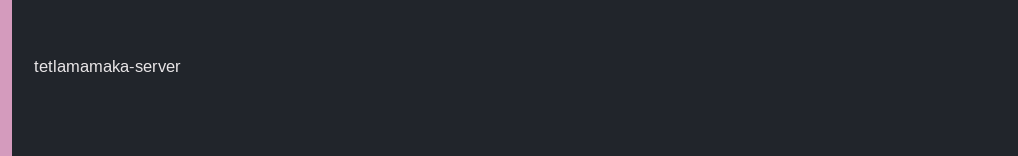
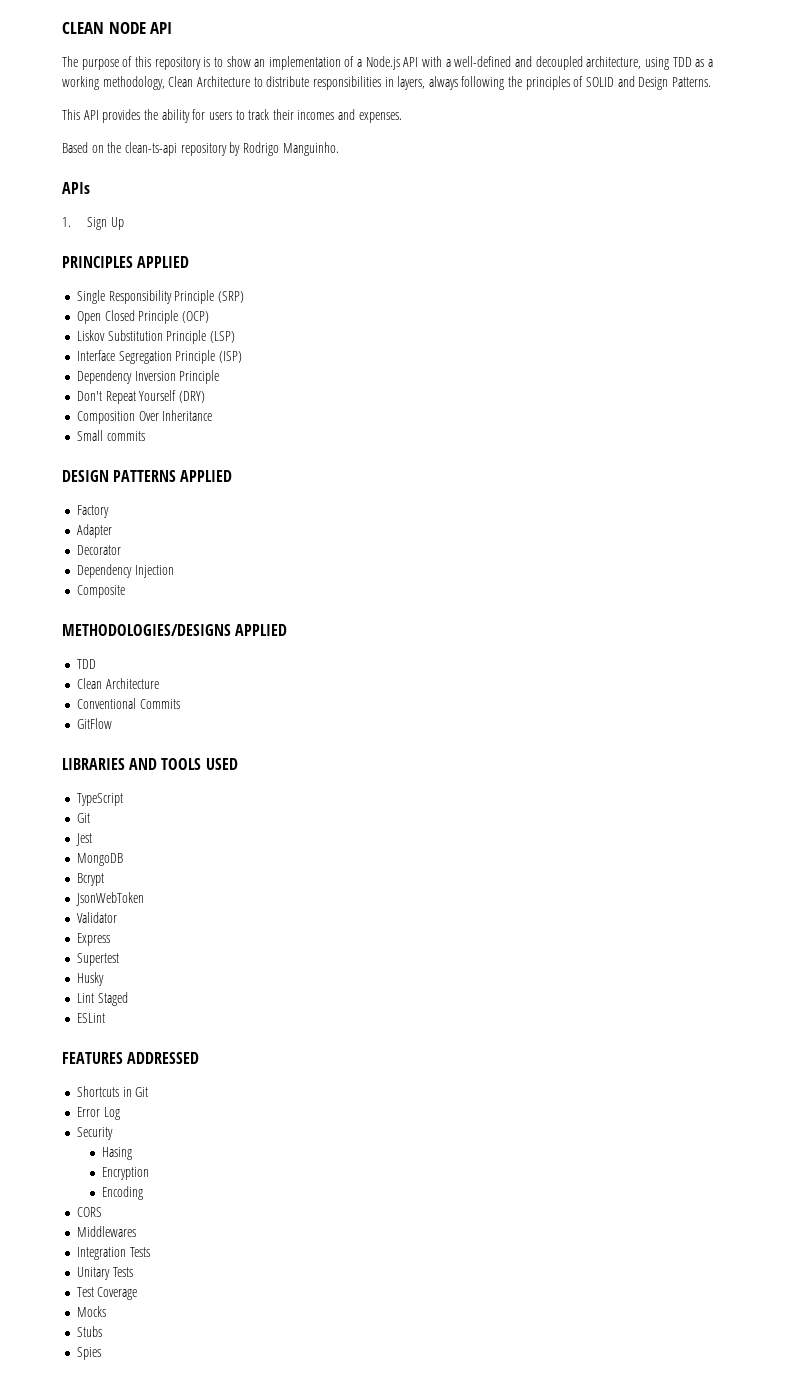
- tetlamamaka-server
+ CLEAN NODE API
+ The purpose of this repository is to show an implementation of a Node.js API with a well-defined and decoupled architecture, using TDD as a working methodology, Clean Architecture to distribute responsibilities in layers, always following the principles of SOLID and Design Patterns.
+ This API provides the ability for users to track their incomes and expenses.
+ Based on the clean-ts-api repository by Rodrigo Manguinho.
+ APIs
+ 1. Sign Up
+ PRINCIPLES APPLIED
+ Single Responsibility Principle (SRP)
+ Open Closed Principle (OCP)
+ Liskov Substitution Principle (LSP)
+ Interface Segregation Principle (ISP)
+ Dependency Inversion Principle
+ Don't Repeat Yourself (DRY)
+ Composition Over Inheritance
+ Small commits
+ DESIGN PATTERNS APPLIED
+ Factory
+ Adapter
+ Decorator
+ Dependency Injection
+ Composite
+ METHODOLOGIES/DESIGNS APPLIED
+ TDD
+ Clean Architecture
+ Conventional Commits
+ GitFlow
+ LIBRARIES AND TOOLS USED
+ TypeScript
+ Git
+ Jest
+ MongoDB
+ Bcrypt
+ JsonWebToken
+ Validator
+ Express
+ Supertest
+ Husky
+ Lint Staged
+ ESLint
+ FEATURES ADDRESSED
+ Shortcuts in Git
+ Error Log
+ Security
+ Hasing
+ Encryption
+ Encoding
+ CORS
+ Middlewares
+ Integration Tests
+ Unitary Tests
+ Test Coverage
+ Mocks
+ Stubs
+ Spies

